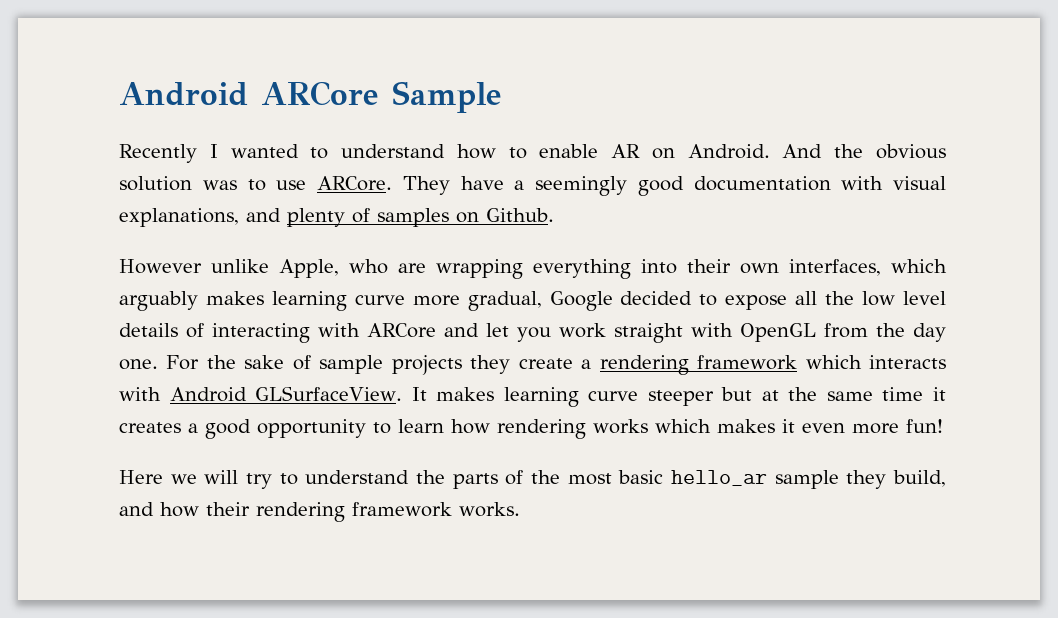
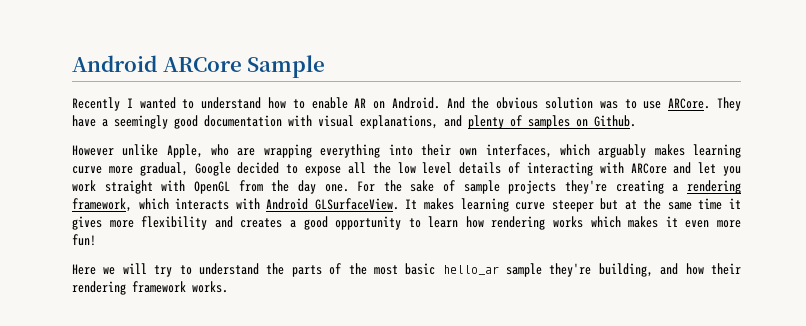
- For the sake of sample projects they create a rendering framework which interacts with Android GLSurfaceView.
+ For the sake of sample projects they're creating a rendering framework, which interacts with Android GLSurfaceView.
- It makes learning curve steeper but at the same time it creates a good opportunity to learn how rendering works which makes it even more fun!
+ It makes learning curve steeper but at the same time it gives more flexibility and creates a good opportunity to learn how rendering works which makes it even more fun!
- Here we will try to understand the parts of the most basic hello_ar sample they build, and how their rendering framework works.
+ Here we will try to understand the parts of the most basic hello_ar sample they're building, and how their rendering framework works.

